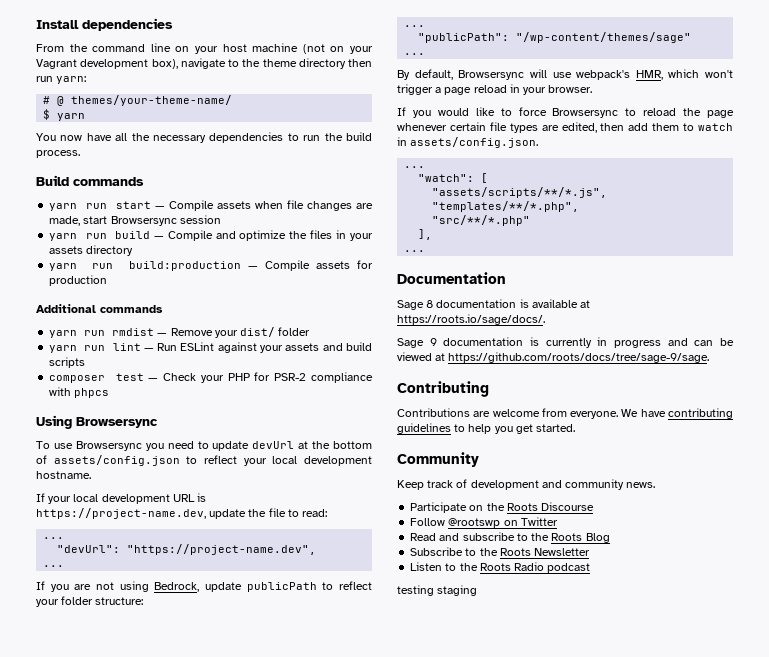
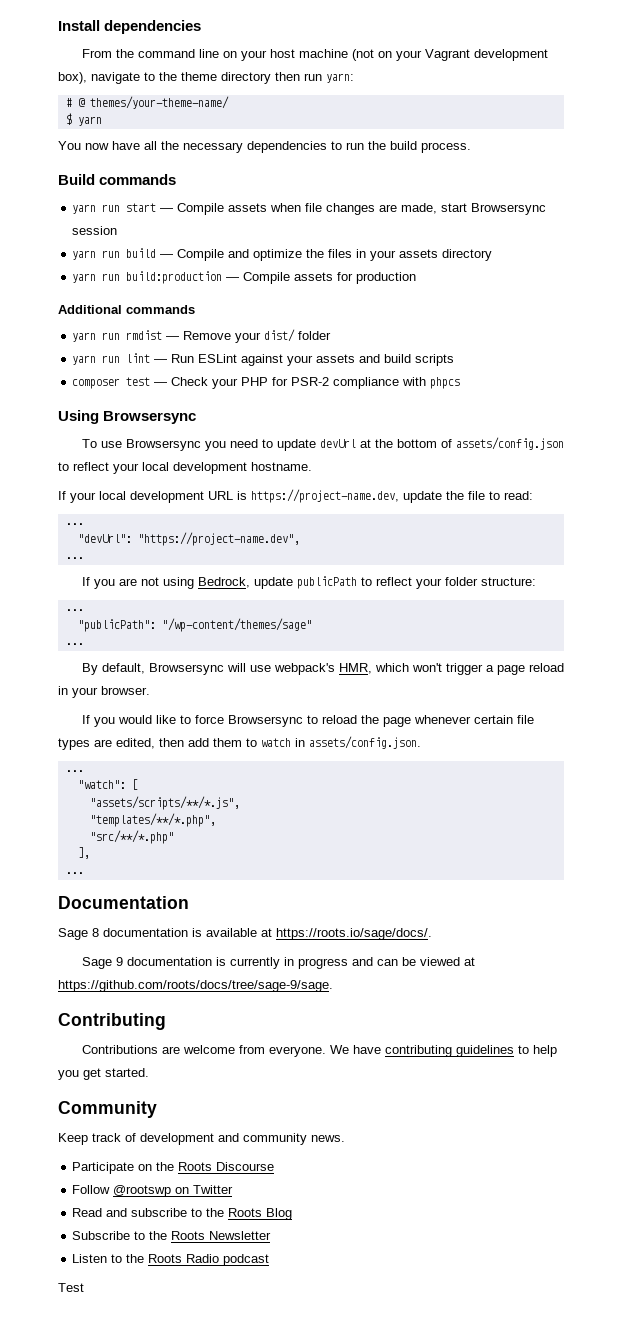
- testing staging
+ Test

